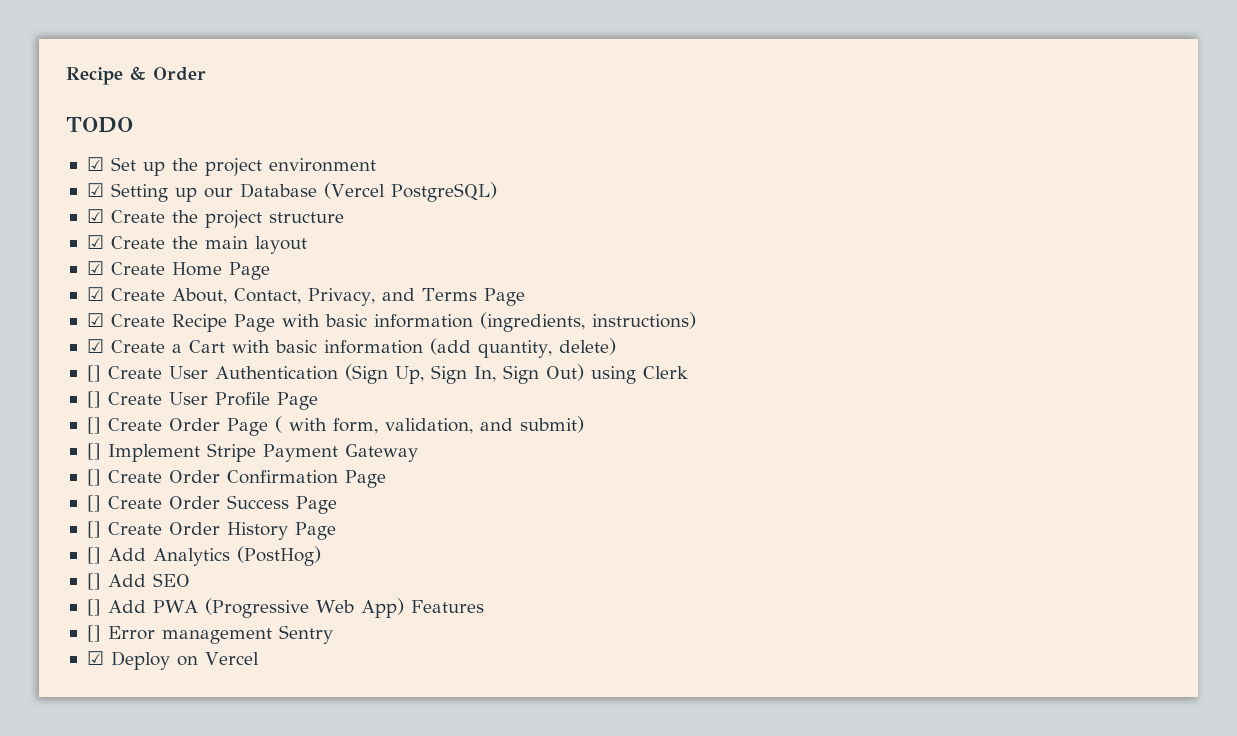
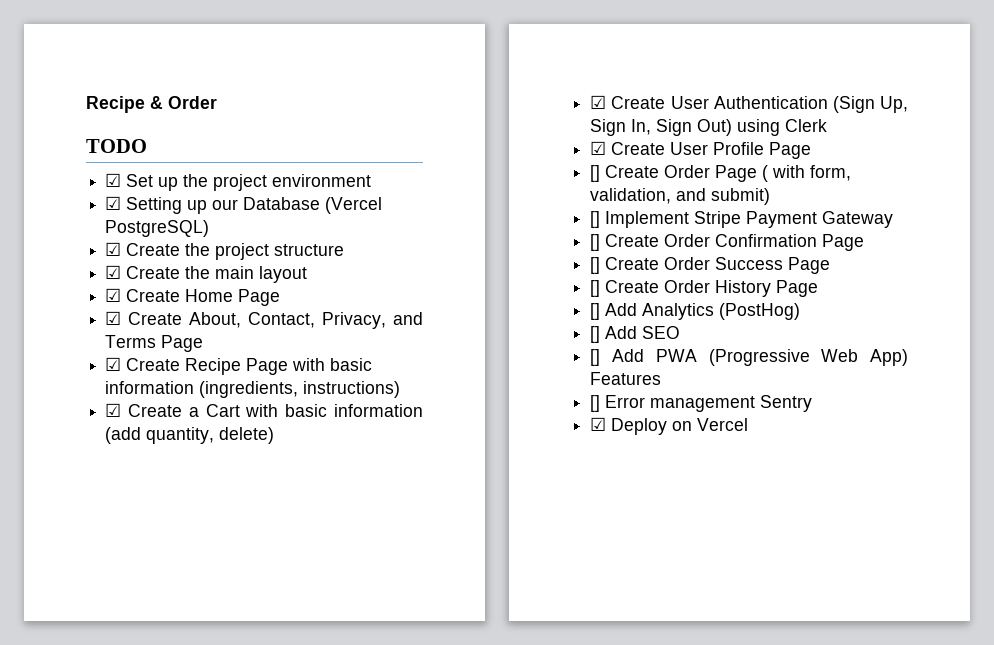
- [] Create User Authentication (Sign Up, Sign In, Sign Out) using Clerk
+ ☑ Create User Authentication (Sign Up, Sign In, Sign Out) using Clerk
- [] Create User Profile Page
+ ☑ Create User Profile Page

